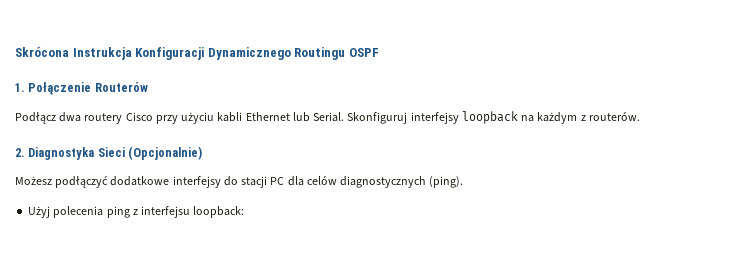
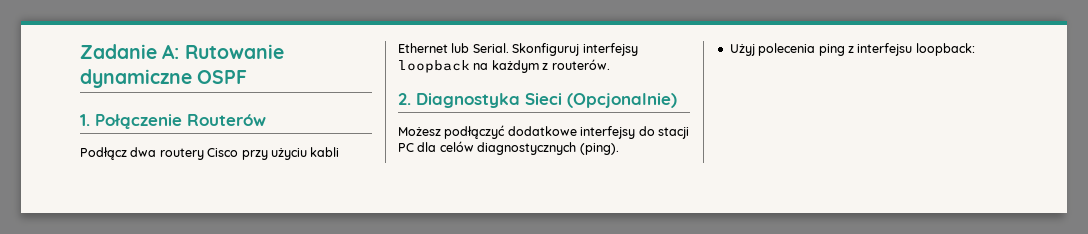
- Skrócona Instrukcja Konfiguracji Dynamicznego Routingu OSPF
+ Zadanie A: Rutowanie dynamiczne OSPF

